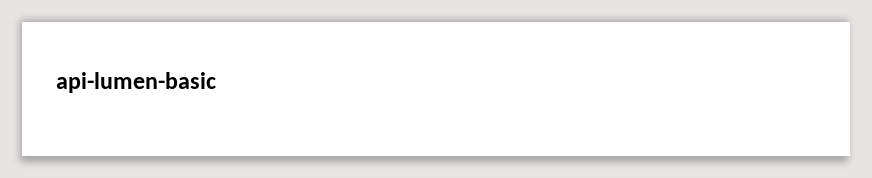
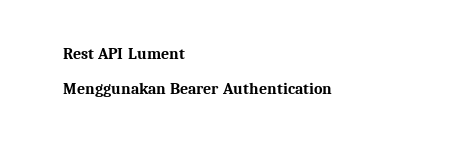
- api-lumen-basic
+ Rest API Lument
+ Menggunakan Bearer Authentication

